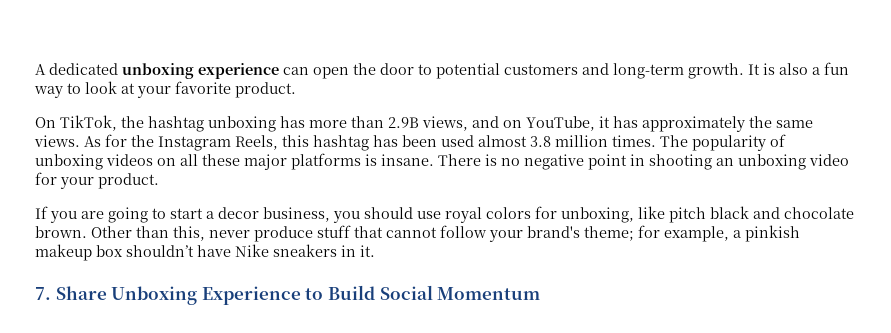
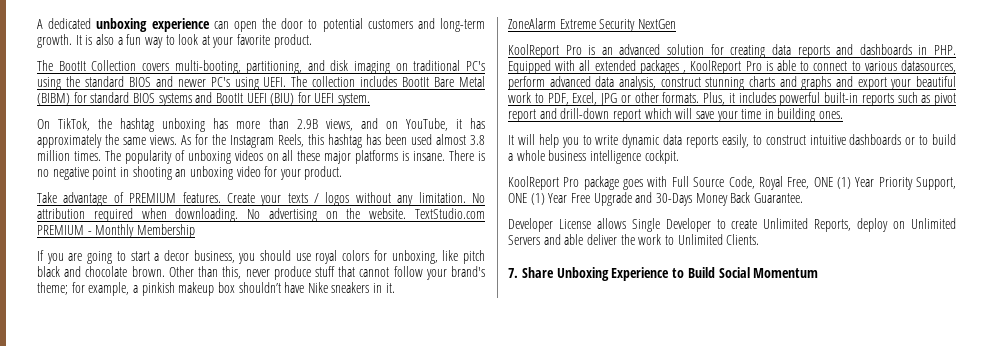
+ The BootIt Collection covers multi-booting, partitioning, and disk imaging on traditional PC's using the standard BIOS and newer PC's using UEFI. The collection includes BootIt Bare Metal (BIBM) for standard BIOS systems and BootIt UEFI (BIU) for UEFI system.
+ Take advantage of PREMIUM features. Create your texts / logos without any limitation. No attribution required when downloading. No advertising on the website. TextStudio.com PREMIUM - Monthly Membership
+ ZoneAlarm Extreme Security NextGen
+ KoolReport Pro is an advanced solution for creating data reports and dashboards in PHP. Equipped with all extended packages , KoolReport Pro is able to connect to various datasources, perform advanced data analysis, construct stunning charts and graphs and export your beautiful work to PDF, Excel, JPG or other formats. Plus, it includes powerful built-in reports such as pivot report and drill-down report which will save your time in building ones.
+ It will help you to write dynamic data reports easily, to construct intuitive dashboards or to build a whole business intelligence cockpit.
+ KoolReport Pro package goes with Full Source Code, Royal Free, ONE (1) Year Priority Support, ONE (1) Year Free Upgrade and 30-Days Money Back Guarantee.
+ Developer License allows Single Developer to create Unlimited Reports, deploy on Unlimited Servers and able deliver the work to Unlimited Clients.

